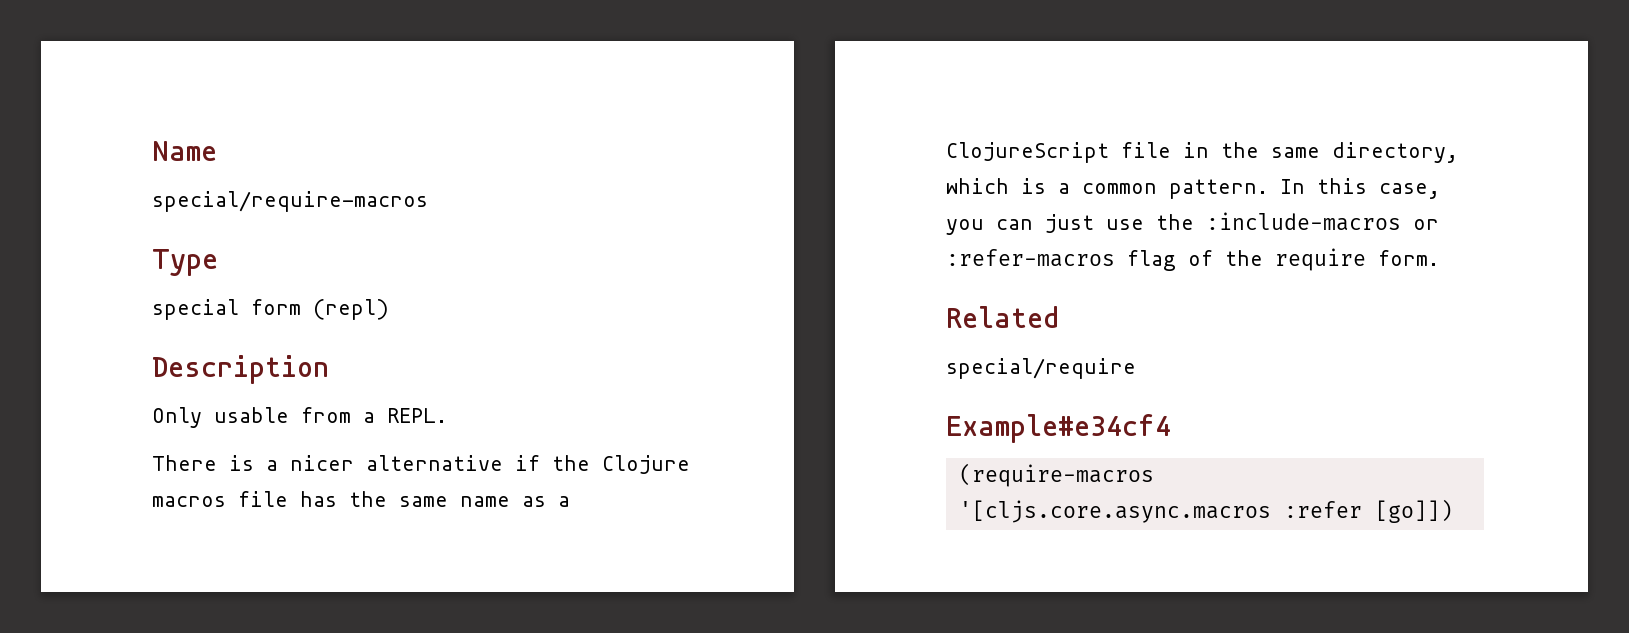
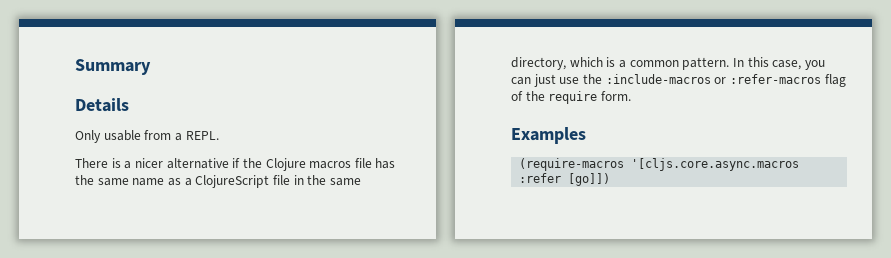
- Name
- special/require-macros
- Type
- special form (repl)
- Description
+ Summary
+ Details
- Related
- special/require
- Example#e34cf4
+ Examples

